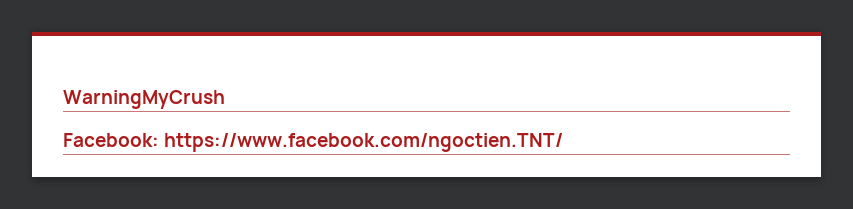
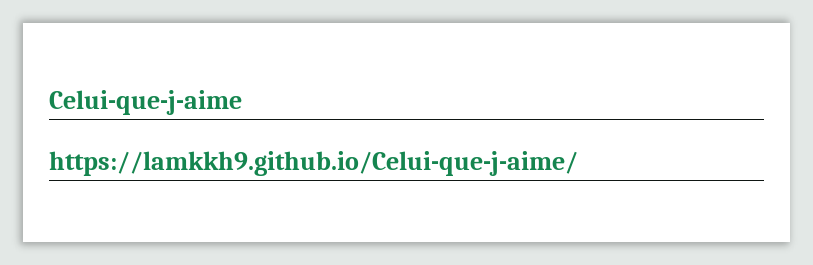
- WarningMyCrush
- Facebook: https://www.facebook.com/ngoctien.TNT/
+ Celui-que-j-aime
+ https://lamkkh9.github.io/Celui-que-j-aime/

